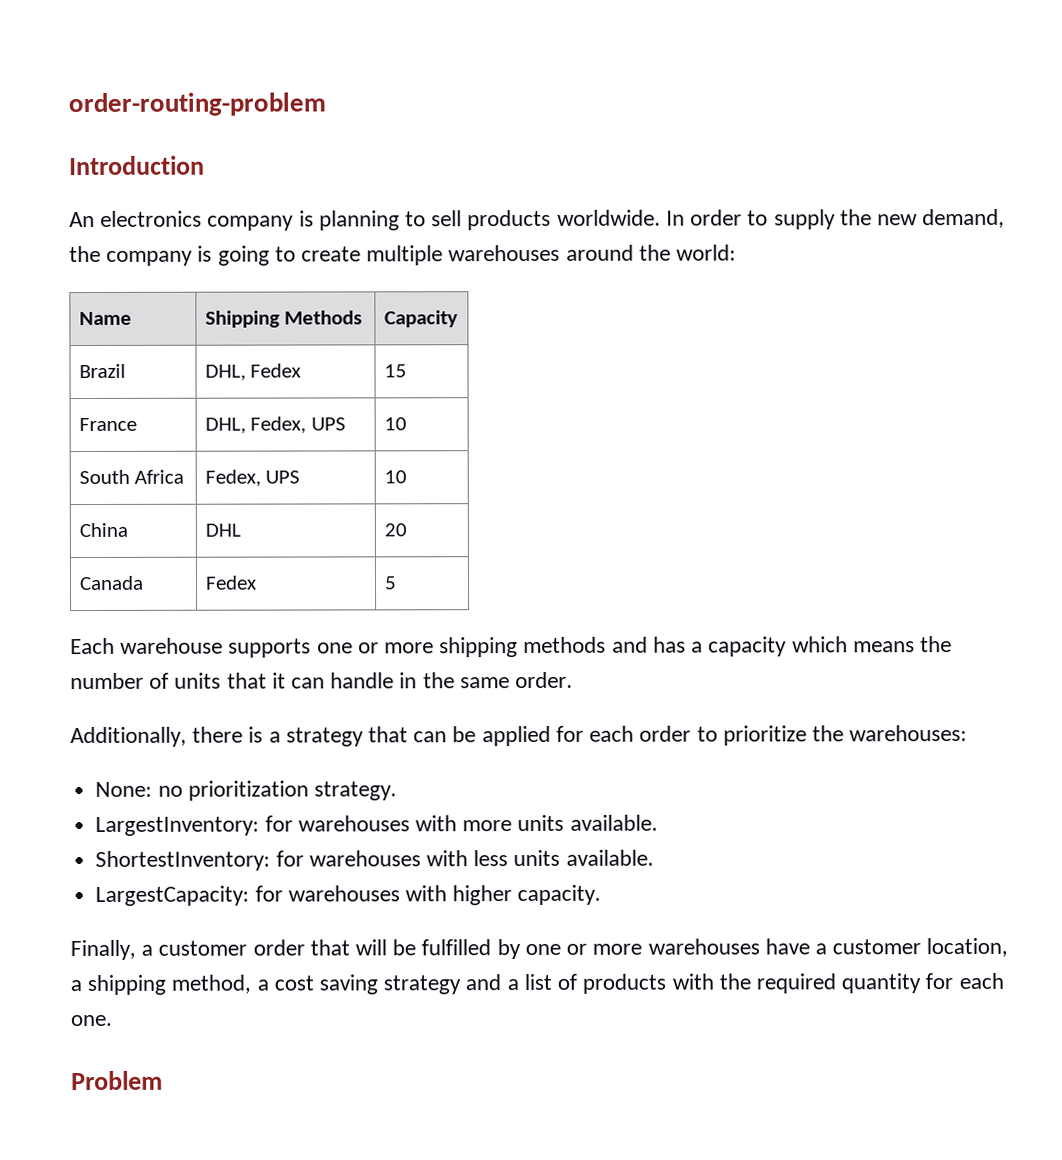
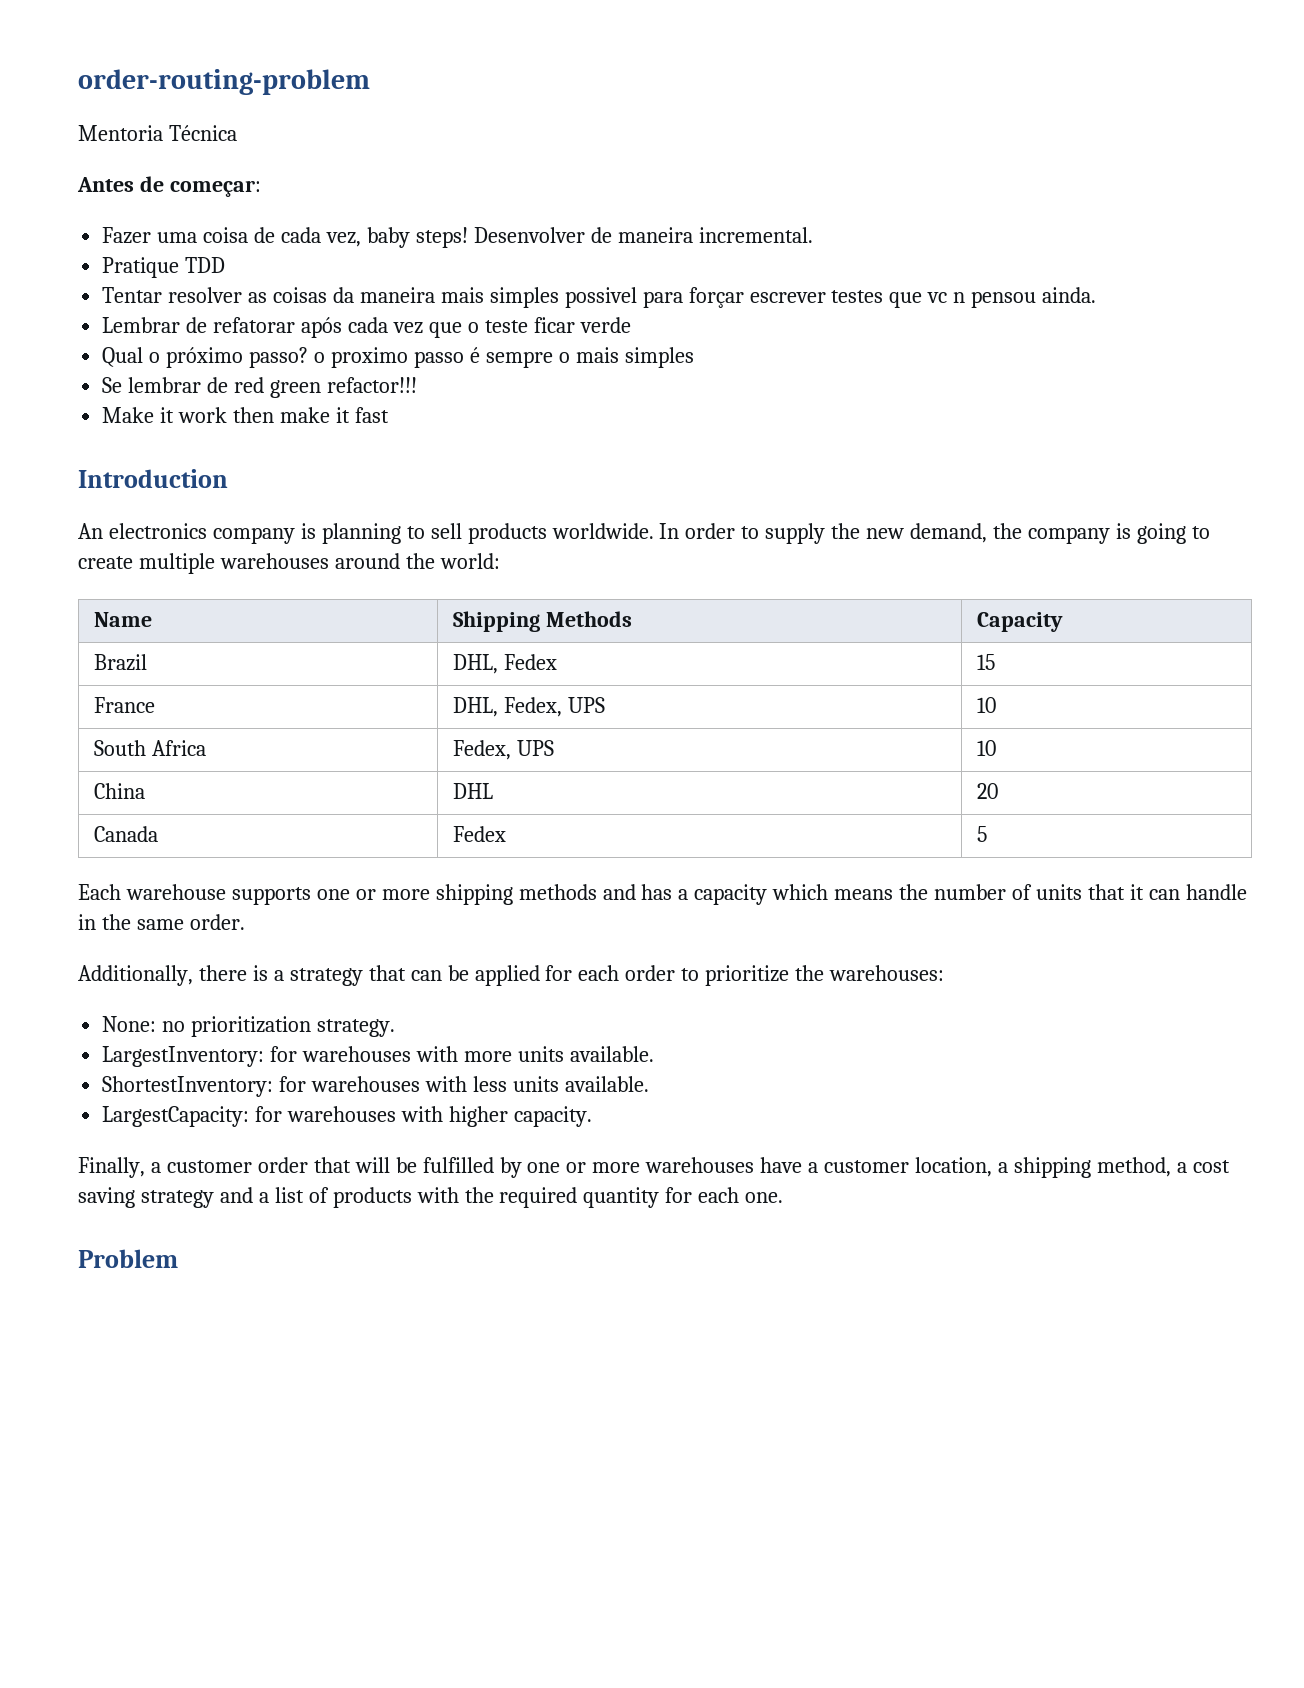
+ Mentoria Técnica
+ Antes de começar:
+ Fazer uma coisa de cada vez, baby steps! Desenvolver de maneira incremental.
+ Pratique TDD
+ Tentar resolver as coisas da maneira mais simples possivel para forçar escrever testes que vc n pensou ainda.
+ Lembrar de refatorar após cada vez que o teste ficar verde
+ Qual o próximo passo? o proximo passo é sempre o mais simples
+ Se lembrar de red green refactor!!!
+ Make it work then make it fast

